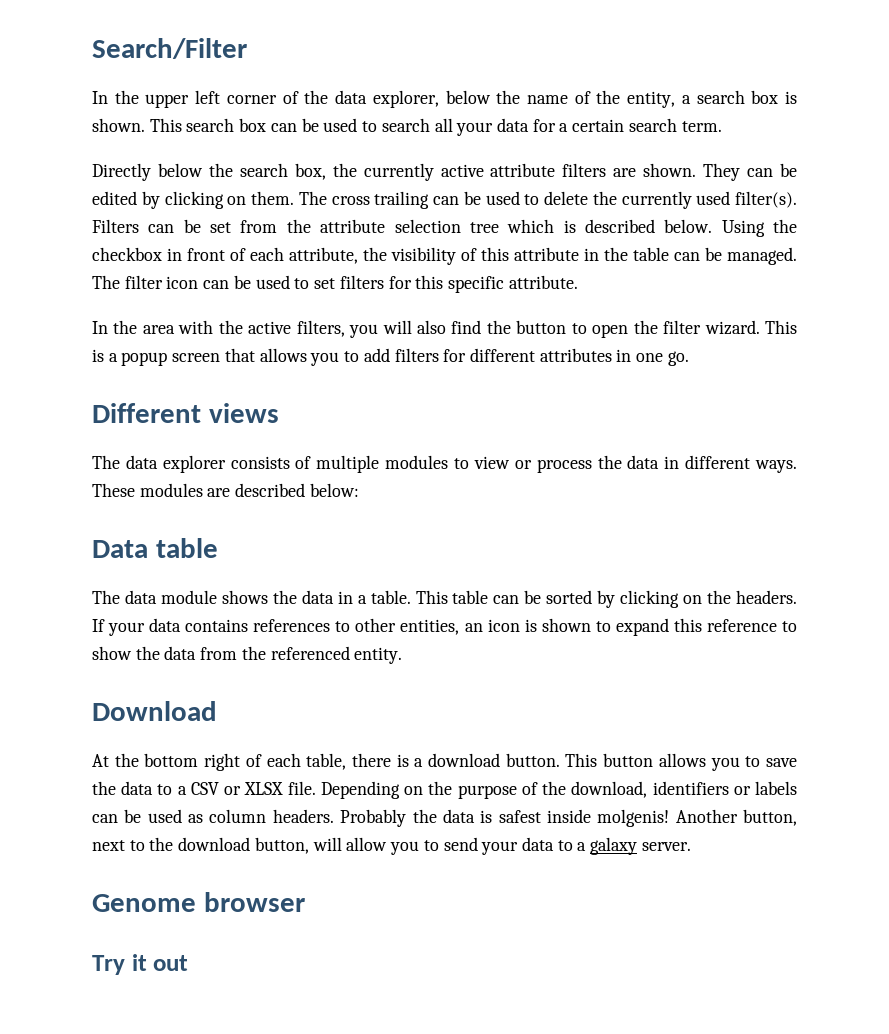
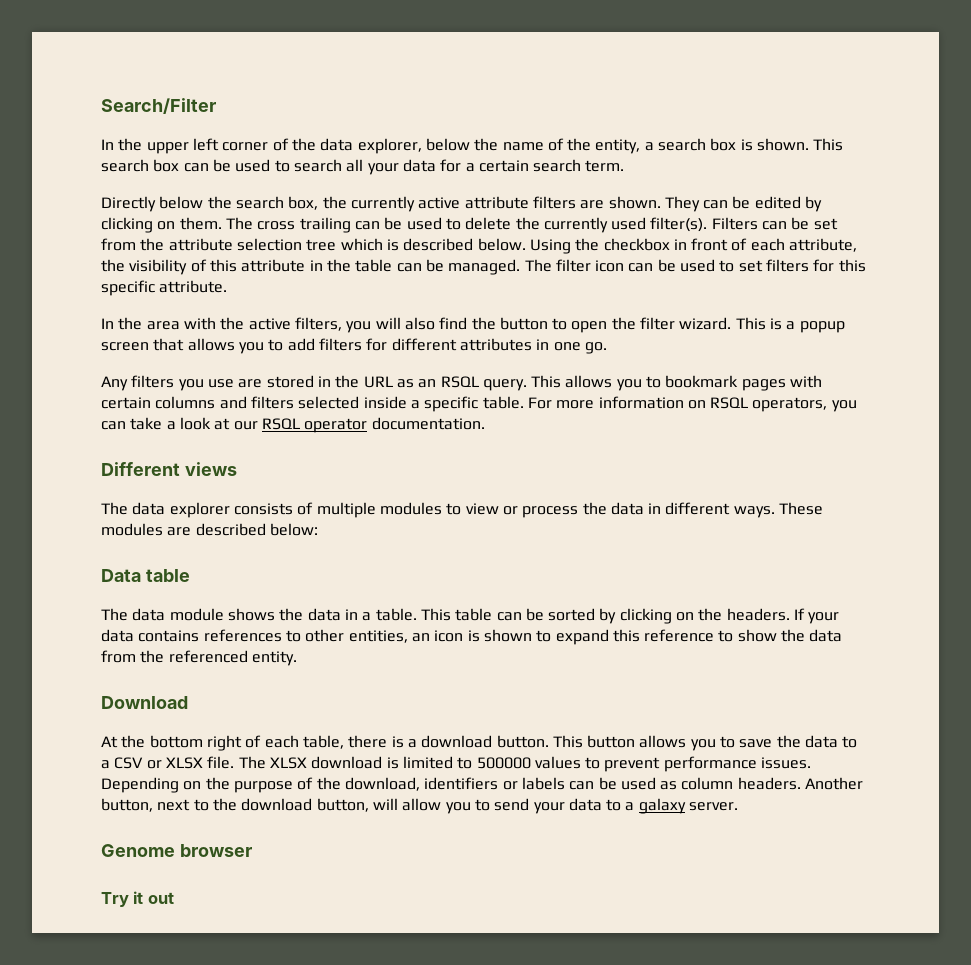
+ Any filters you use are stored in the URL as an RSQL query. This allows you to bookmark pages with certain columns and filters selected inside a specific table. For more information on RSQL operators, you can take a look at our RSQL operator documentation.
+ The XLSX download is limited to 500000 values to prevent performance issues.
- Probably the data is safest inside molgenis!

